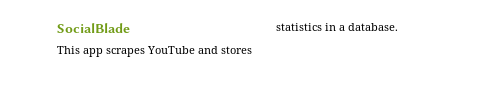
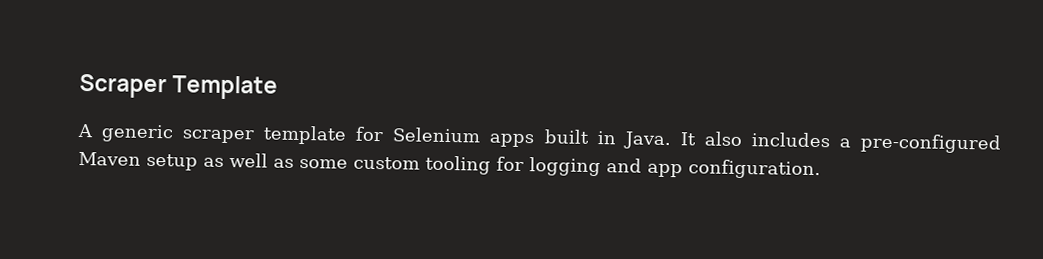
- SocialBlade
- This app scrapes YouTube and stores statistics in a database.
+ Scraper Template
+ A generic scraper template for Selenium apps built in Java. It also includes a pre-configured Maven setup as well as some custom tooling for logging and app configuration.

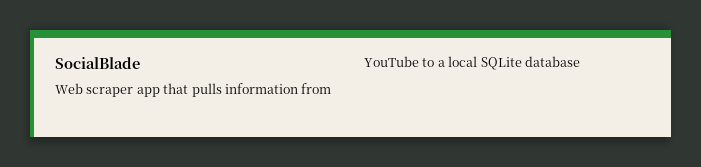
- Scraper Template
- A generic scraper template for Selenium apps built in Java. It also includes a pre-configured Maven setup as well as some custom tooling for logging and app configuration.
+ SocialBlade
+ Web scraper app that pulls information from YouTube to a local SQLite database

